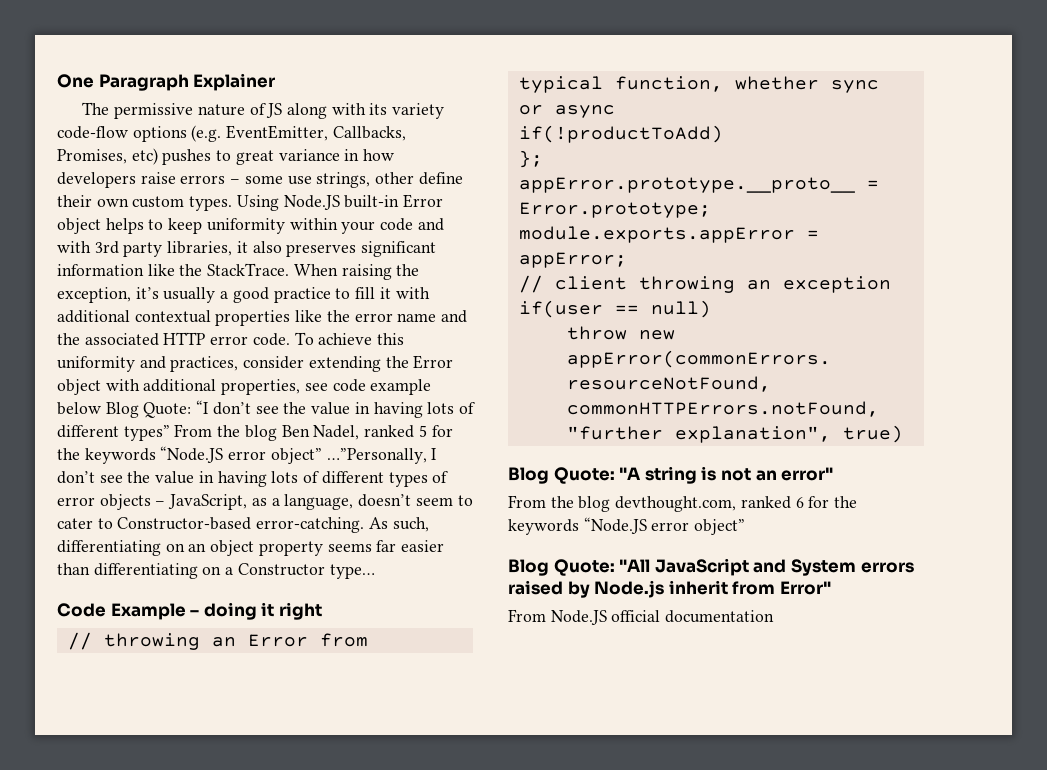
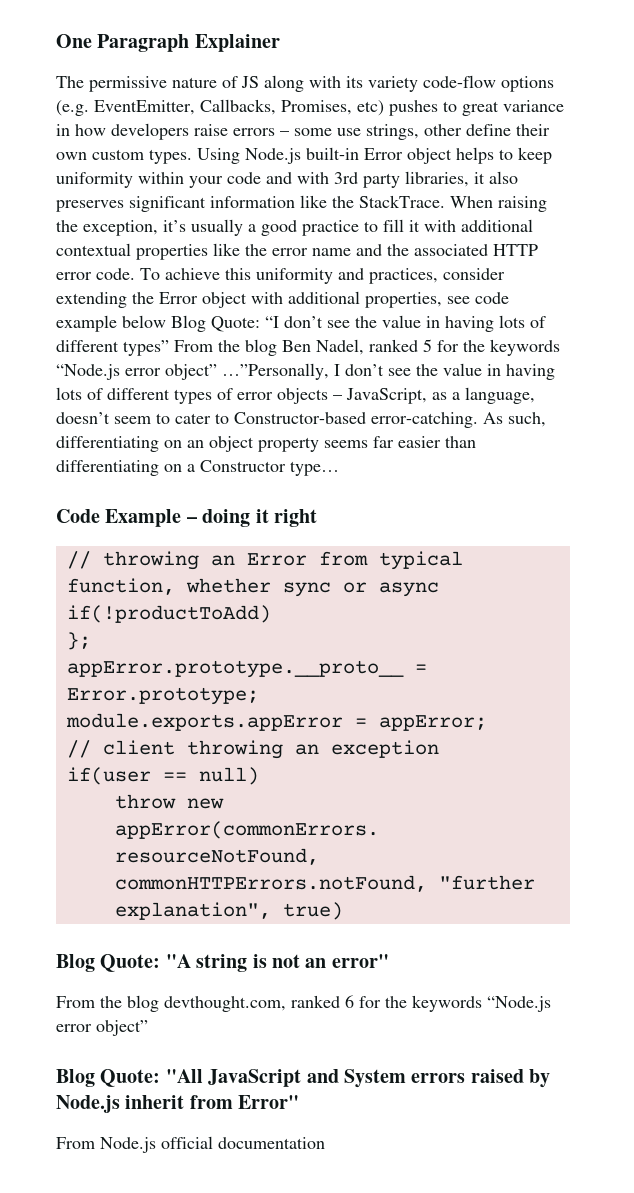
- Using Node.JS built-in Error object helps to keep uniformity within your code and with 3rd party libraries, it also preserves significant information like the StackTrace.
+ Using Node.js built-in Error object helps to keep uniformity within your code and with 3rd party libraries, it also preserves significant information like the StackTrace.
- “I don’t see the value in having lots of different types” From the blog Ben Nadel, ranked 5 for the keywords “Node.JS error object” …”Personally, I don’t see the value in having lots of different types of error objects – JavaScript, as a language, doesn’t seem to cater to Constructor-based error-catching.
+ “I don’t see the value in having lots of different types” From the blog Ben Nadel, ranked 5 for the keywords “Node.js error object” …”Personally, I don’t see the value in having lots of different types of error objects – JavaScript, as a language, doesn’t seem to cater to Constructor-based error-catching.
- From the blog devthought.com, ranked 6 for the keywords “Node.JS error object”
+ From the blog devthought.com, ranked 6 for the keywords “Node.js error object”
- From Node.JS official documentation
+ From Node.js official documentation

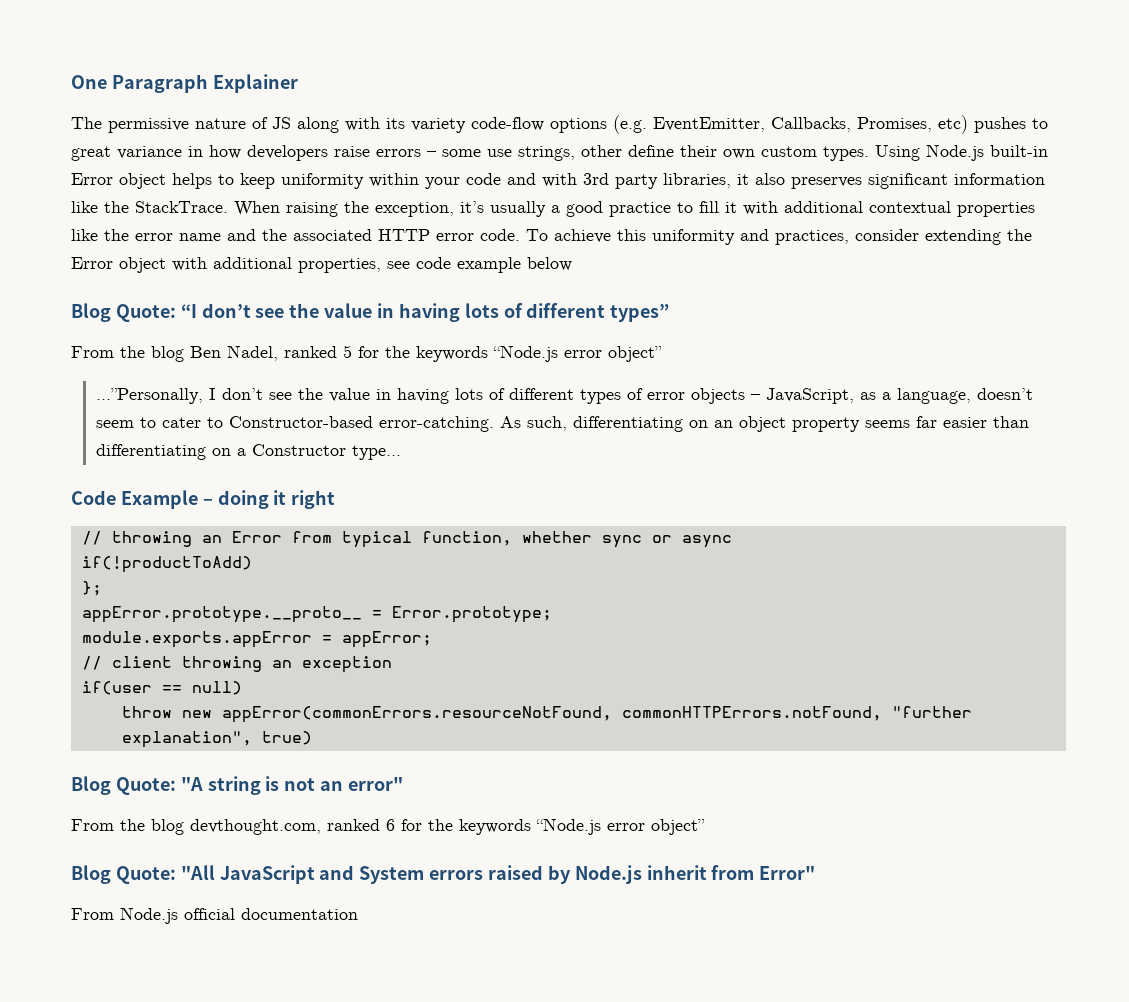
- To achieve this uniformity and practices, consider extending the Error object with additional properties, see code example below Blog Quote:
+ To achieve this uniformity and practices, consider extending the Error object with additional properties, see code example below
+ Blog Quote:
- “I don’t see the value in having lots of different types” From the blog Ben Nadel, ranked 5 for the keywords “Node.js error object” …”Personally, I don’t see the value in having lots of different types of error objects – JavaScript, as a language, doesn’t seem to cater to Constructor-based error-catching.
+ “I don’t see the value in having lots of different types”
+ From the blog Ben Nadel, ranked 5 for the keywords “Node.js error object”
+ …”Personally, I don’t see the value in having lots of different types of error objects – JavaScript, as a language, doesn’t seem to cater to Constructor-based error-catching.

